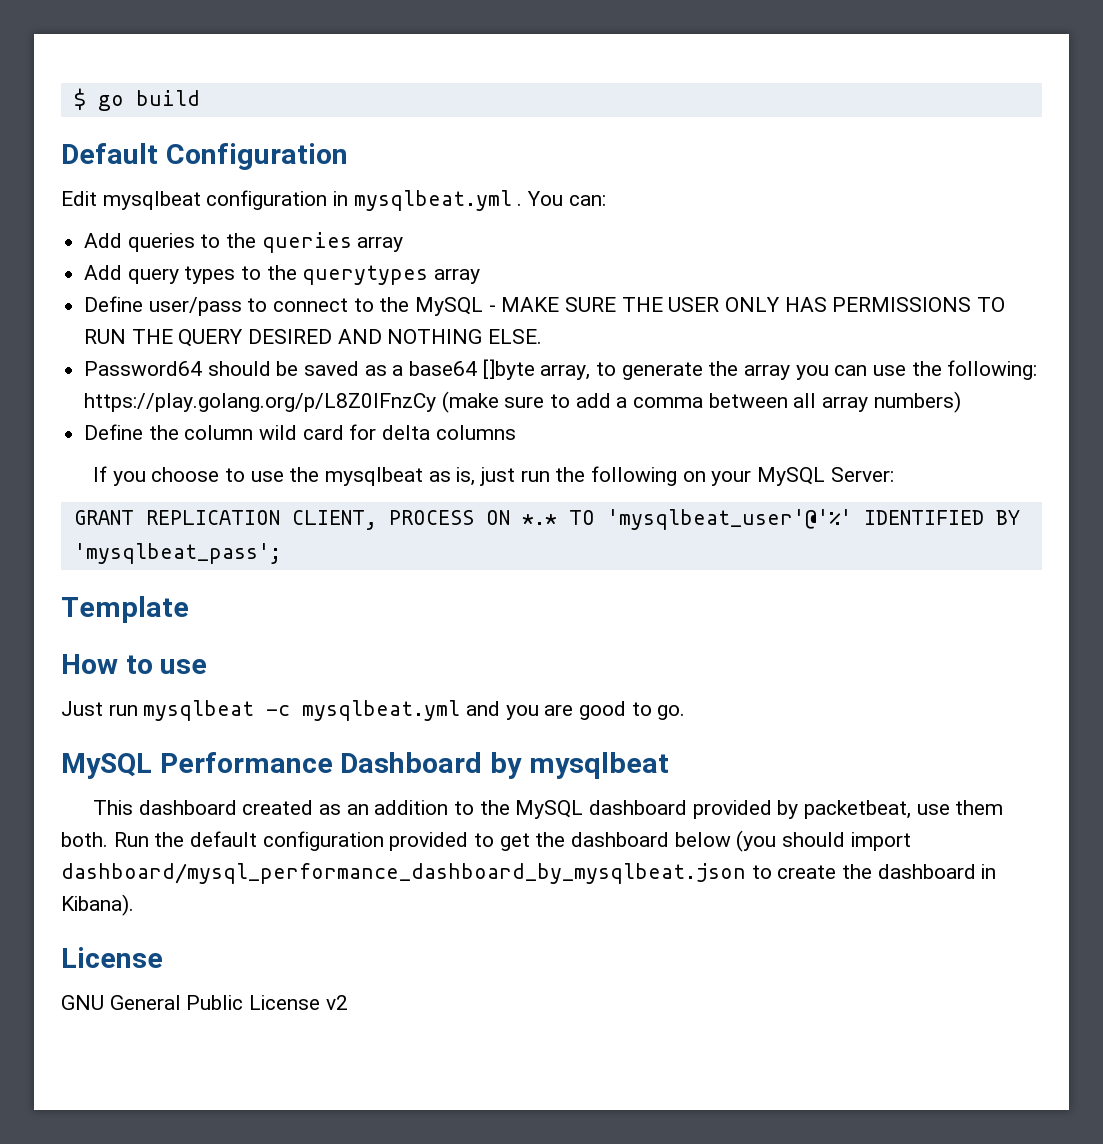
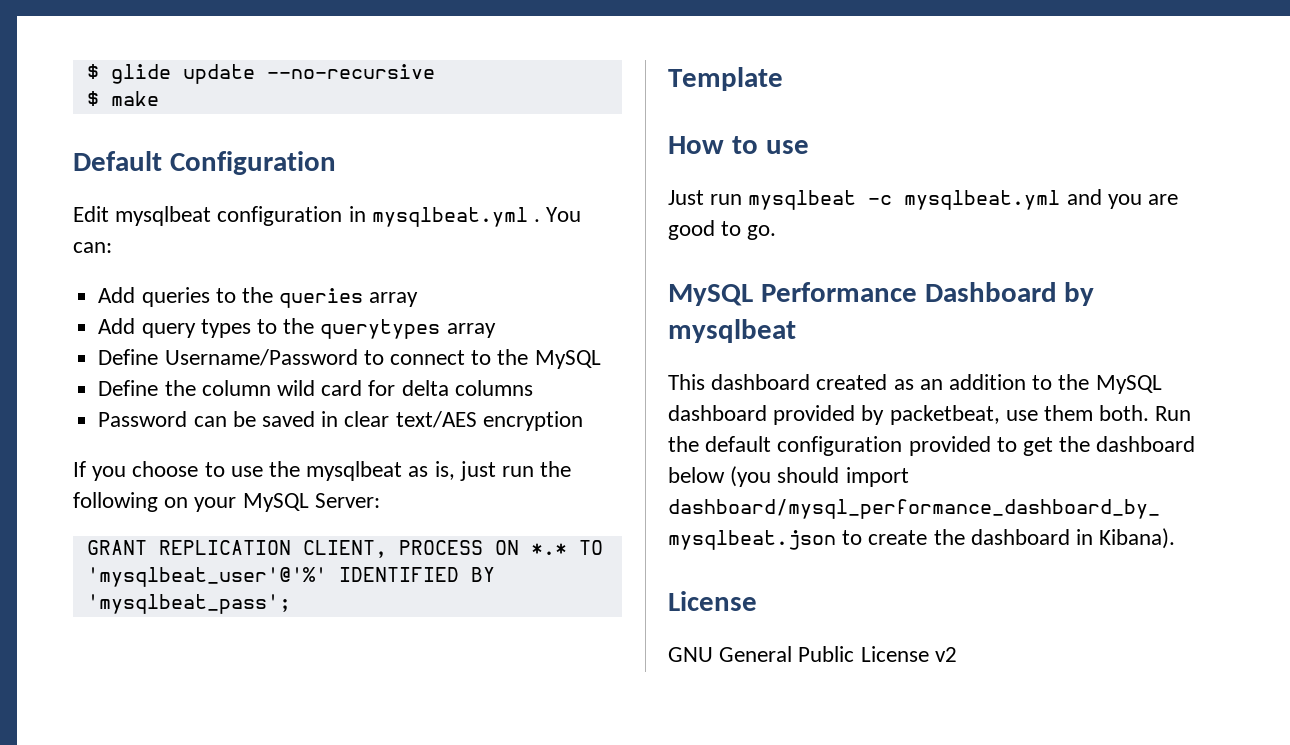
- $ go build
+ $ glide update --no-recursive
+ $ make
- Define user/pass to connect to the MySQL - MAKE SURE THE USER ONLY HAS PERMISSIONS TO RUN THE QUERY DESIRED AND NOTHING ELSE.
- Password64 should be saved as a base64 []byte array, to generate the array you can use the following: https://play.golang.org/p/L8Z0lFnzCy (make sure to add a comma between all array numbers)
+ Define Username/Password to connect to the MySQL
+ Password can be saved in clear text/AES encryption

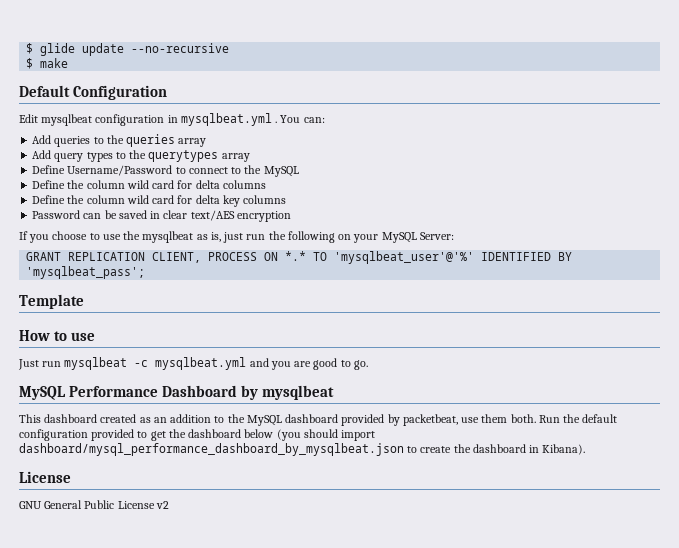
+ Define the column wild card for delta key columns

